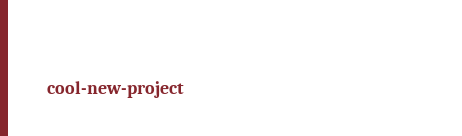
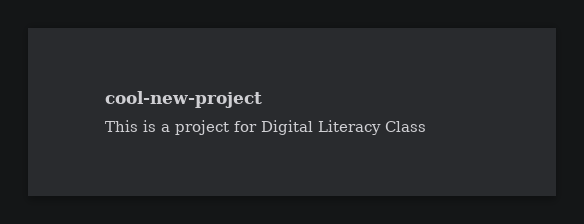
+ This is a project for Digital Literacy Class

